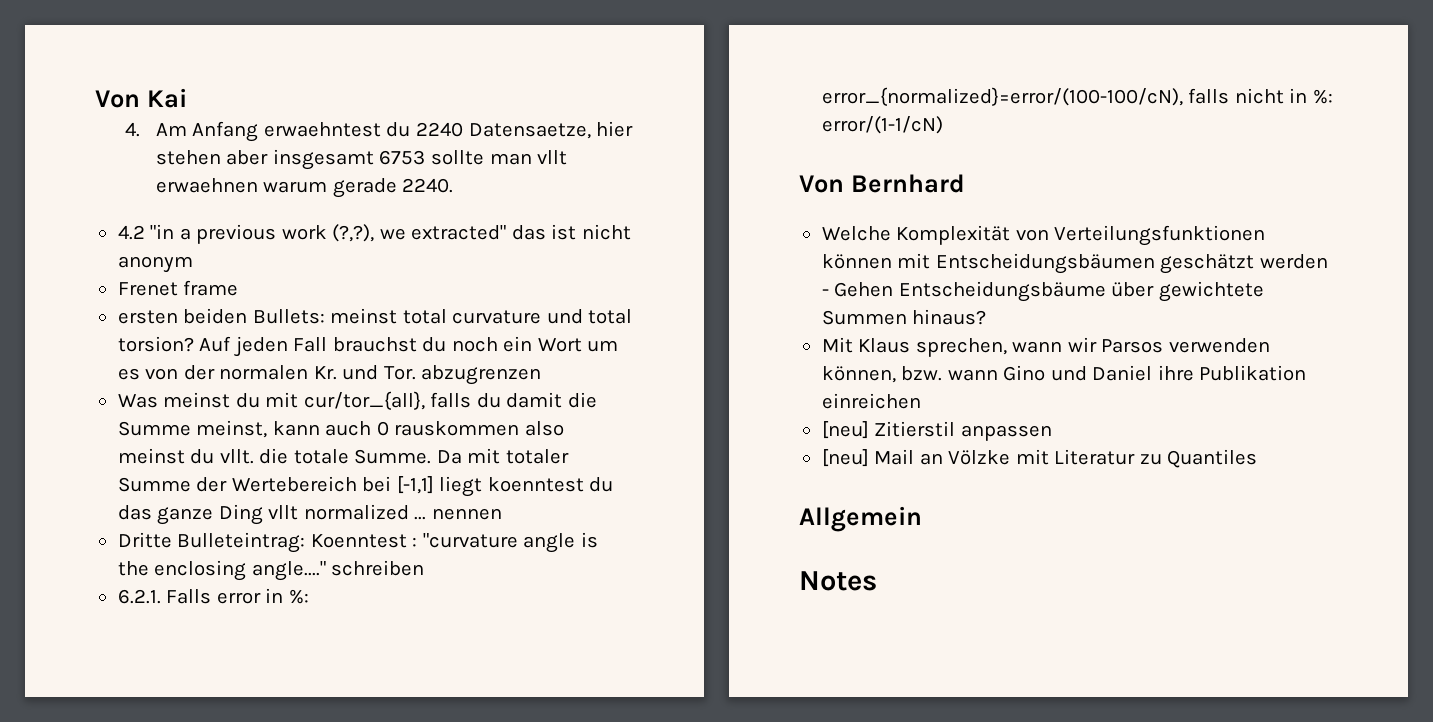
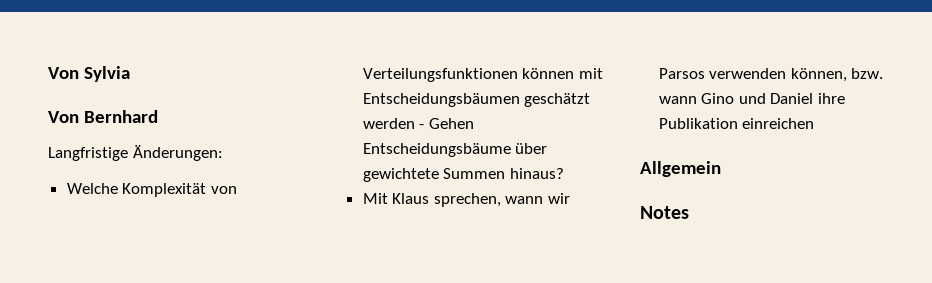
- Von Kai
- 4. Am Anfang erwaehntest du 2240 Datensaetze, hier stehen aber insgesamt 6753 sollte man vllt erwaehnen warum gerade 2240.
- 4.2 "in a previous work (?,?), we extracted" das ist nicht anonym
- Frenet frame
- ersten beiden Bullets: meinst total curvature und total torsion? Auf jeden Fall brauchst du noch ein Wort um es von der normalen Kr. und Tor. abzugrenzen
- Was meinst du mit cur/tor_{all}, falls du damit die Summe meinst, kann auch 0 rauskommen also meinst du vllt. die totale Summe. Da mit totaler Summe der Wertebereich bei [-1,1] liegt koenntest du das ganze Ding vllt normalized ... nennen
- Dritte Bulleteintrag: Koenntest : "curvature angle is the enclosing angle...." schreiben
- 6.2.1. Falls error in %: error_{normalized}=error/(100-100/cN), falls nicht in %: error/(1-1/cN)
+ Von Sylvia
+ Langfristige Änderungen:
- [neu] Zitierstil anpassen
- [neu] Mail an Völzke mit Literatur zu Quantiles

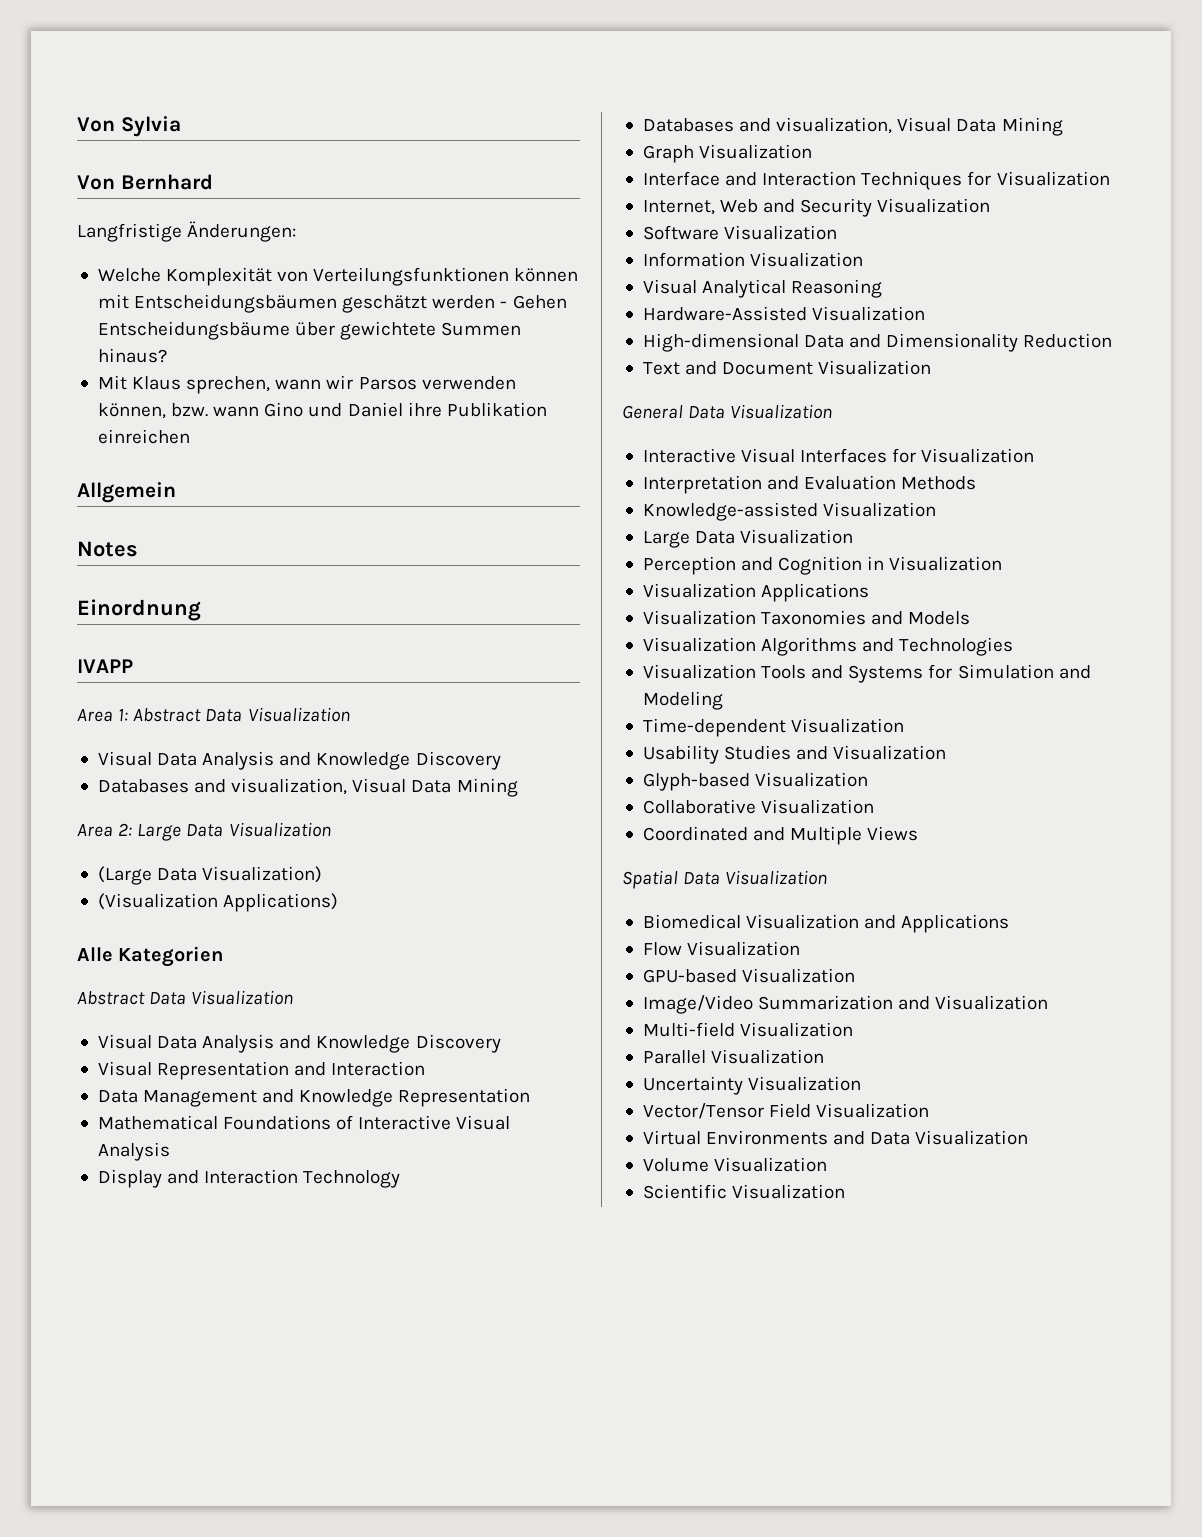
+ Einordnung
+ IVAPP
+ Area 1: Abstract Data Visualization
+ Visual Data Analysis and Knowledge Discovery
+ Databases and visualization, Visual Data Mining
+ Area 2: Large Data Visualization
+ (Large Data Visualization)
+ (Visualization Applications)
+ Alle Kategorien
+ Abstract Data Visualization
+ Visual Data Analysis and Knowledge Discovery
+ Visual Representation and Interaction
+ Data Management and Knowledge Representation
+ Mathematical Foundations of Interactive Visual Analysis
+ Display and Interaction Technology
+ Databases and visualization, Visual Data Mining
+ Graph Visualization
+ Interface and Interaction Techniques for Visualization
+ Internet, Web and Security Visualization
+ Software Visualization
+ Information Visualization
+ Visual Analytical Reasoning
+ Hardware-Assisted Visualization
+ High-dimensional Data and Dimensionality Reduction
+ Text and Document Visualization
+ General Data Visualization
+ Interactive Visual Interfaces for Visualization
+ Interpretation and Evaluation Methods
+ Knowledge-assisted Visualization
+ Large Data Visualization
+ Perception and Cognition in Visualization
+ Visualization Applications
+ Visualization Taxonomies and Models
+ Visualization Algorithms and Technologies
+ Visualization Tools and Systems for Simulation and Modeling
+ Time-dependent Visualization
+ Usability Studies and Visualization
+ Glyph-based Visualization
+ Collaborative Visualization
+ Coordinated and Multiple Views
+ Spatial Data Visualization
+ Biomedical Visualization and Applications
+ Flow Visualization
+ GPU-based Visualization
+ Image/Video Summarization and Visualization
+ Multi-field Visualization
+ Parallel Visualization
+ Uncertainty Visualization
+ Vector/Tensor Field Visualization
+ Virtual Environments and Data Visualization
+ Volume Visualization
+ Scientific Visualization

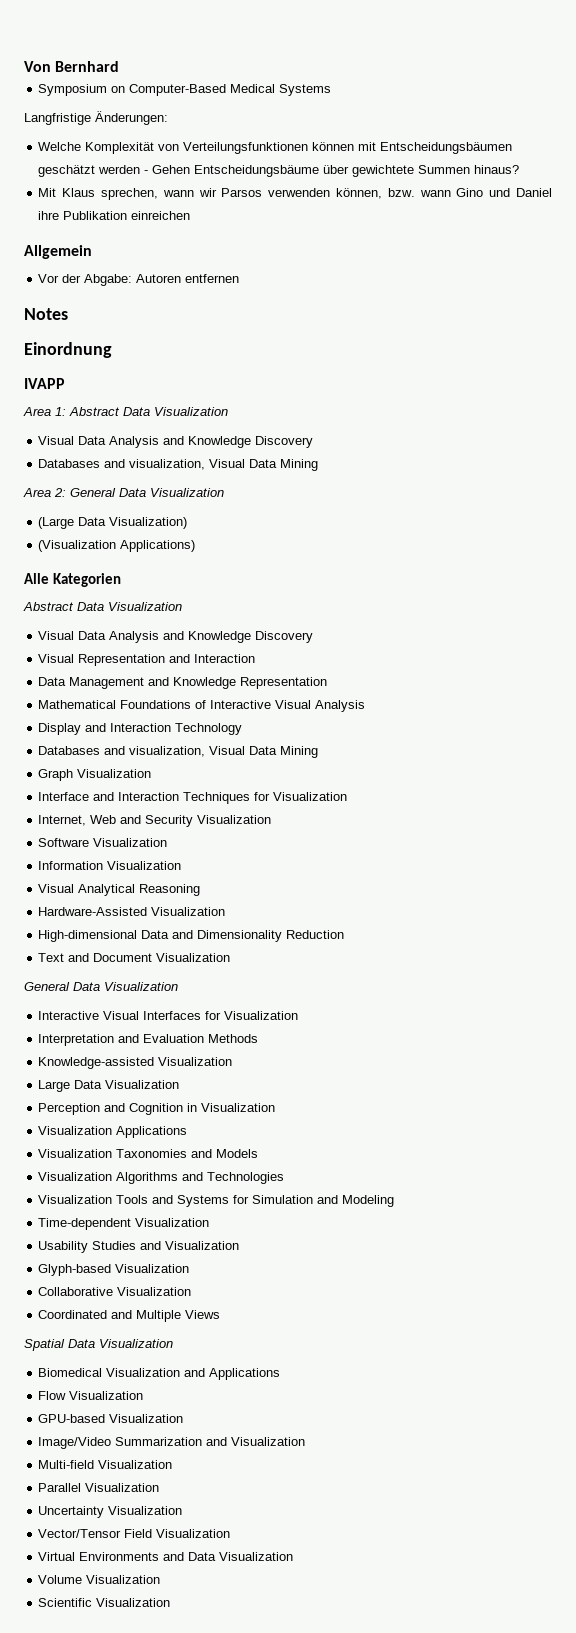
- Von Sylvia
+ Symposium on Computer-Based Medical Systems
+ Vor der Abgabe: Autoren entfernen
- Area 2: Large Data Visualization
+ Area 2: General Data Visualization

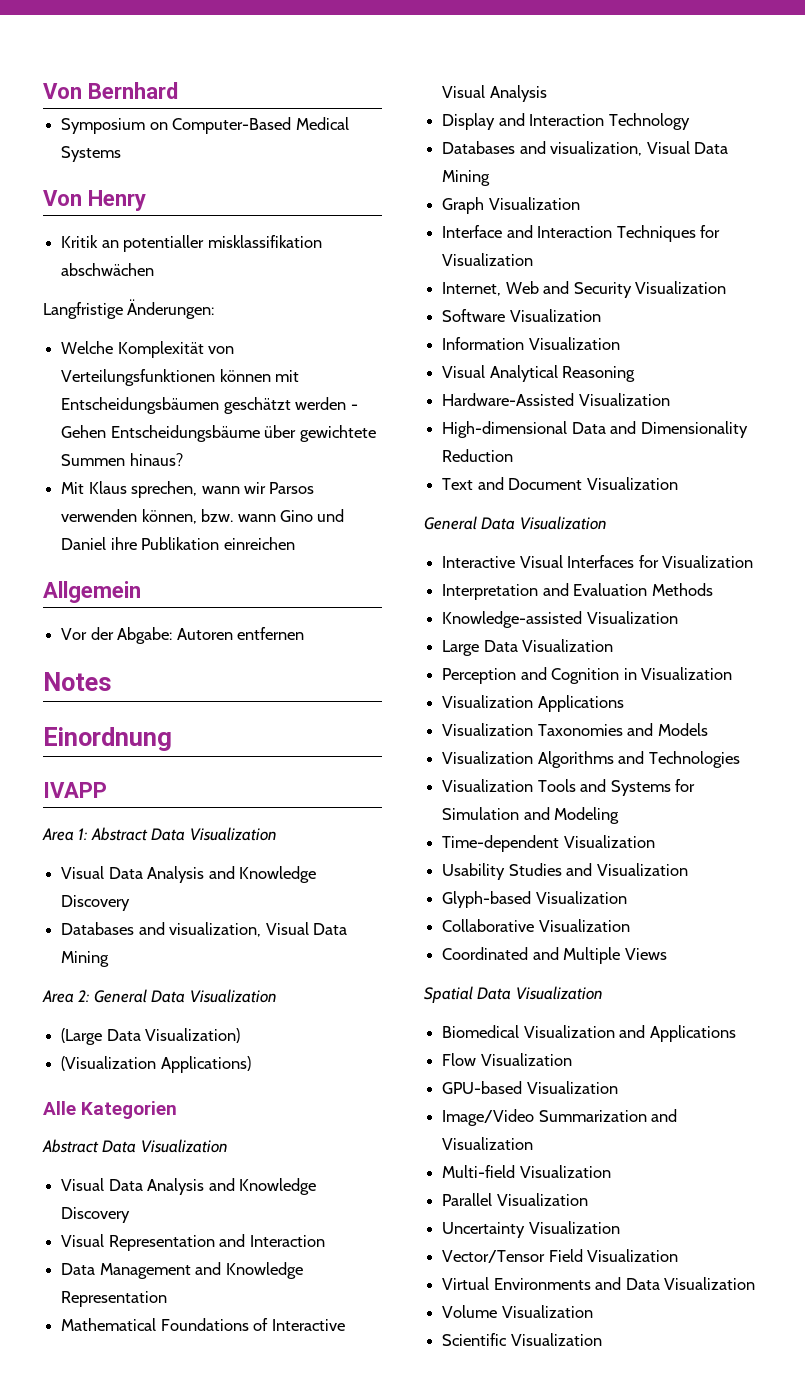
+ Von Henry
+ Kritik an potentialler misklassifikation abschwächen

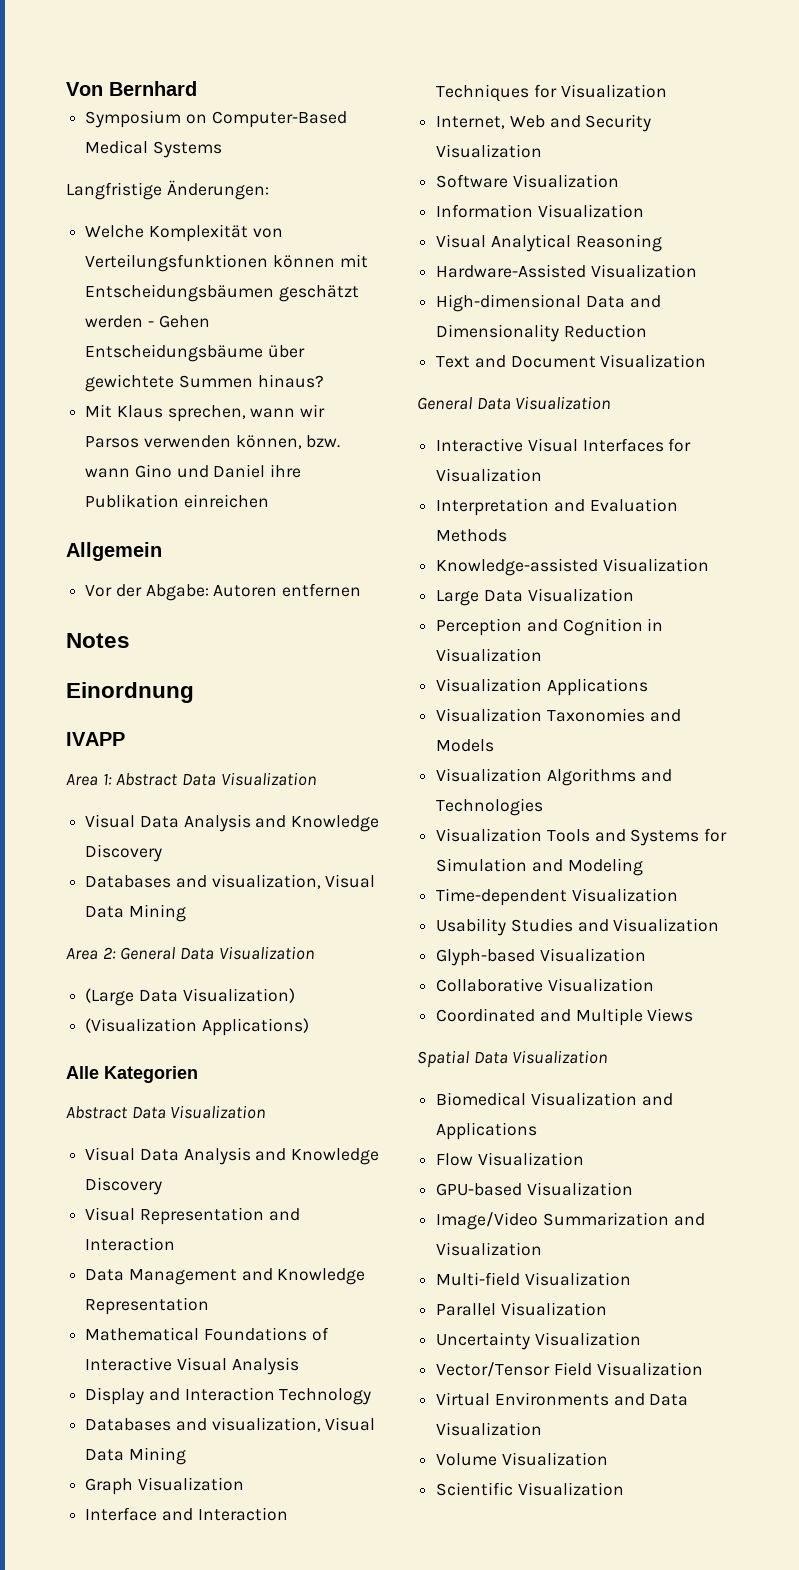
- Von Henry
- Kritik an potentialler misklassifikation abschwächen

